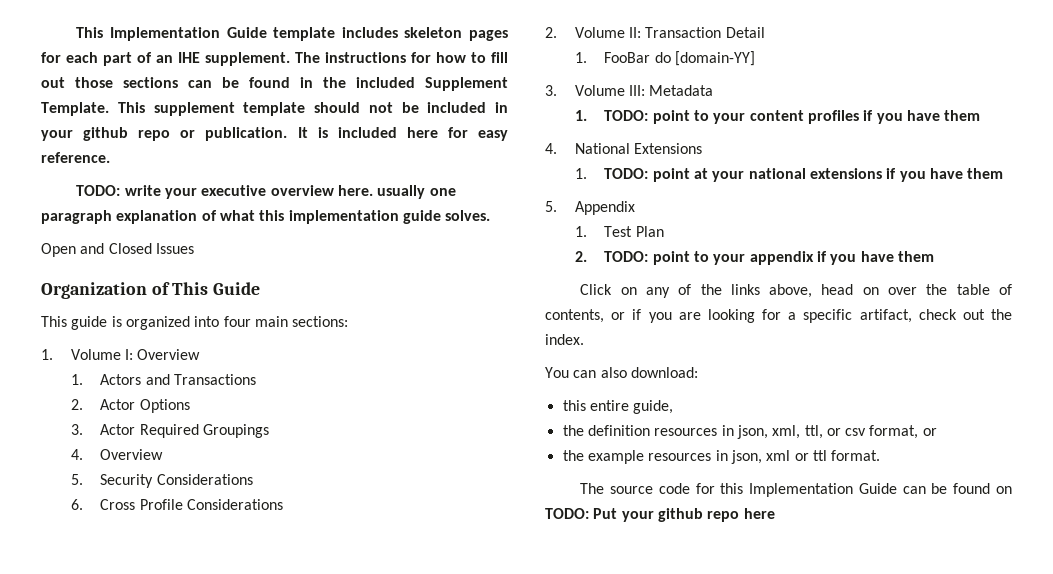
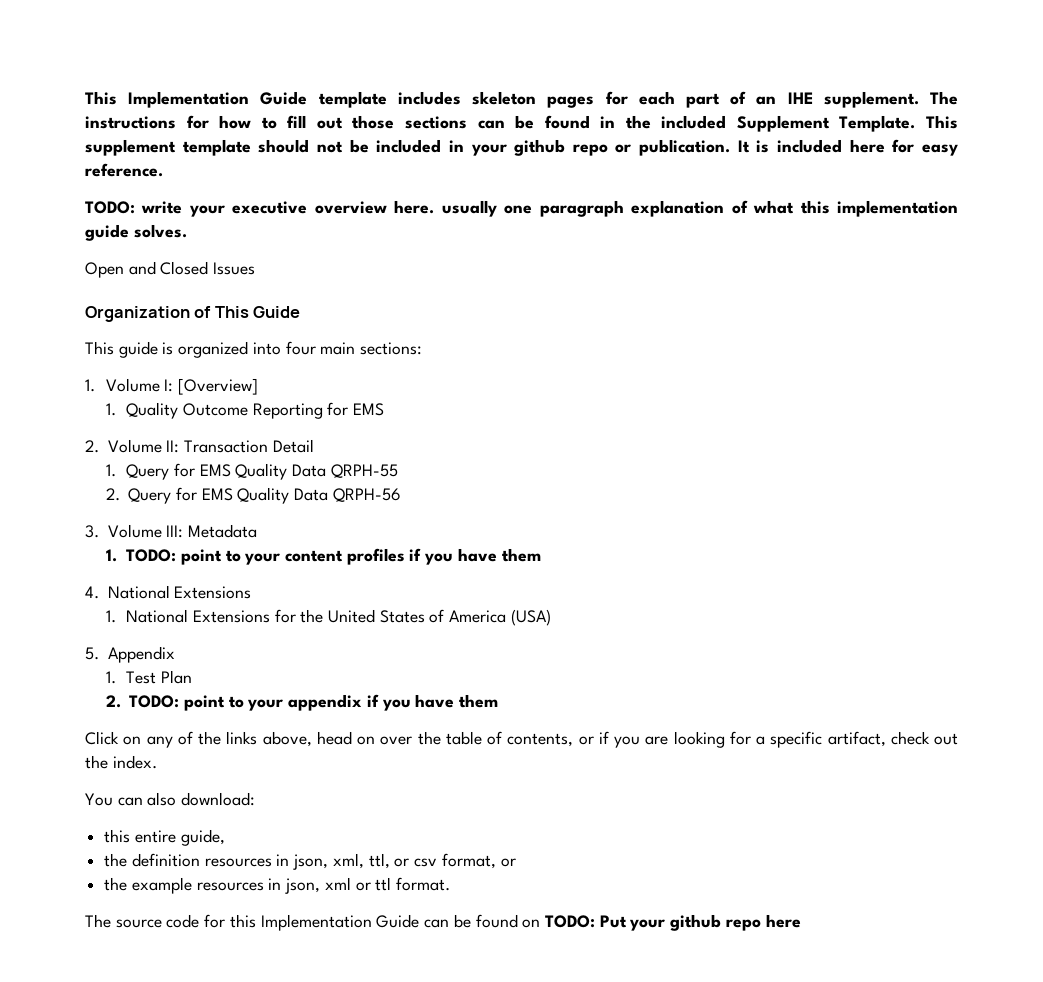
- 1. Volume I: Overview
- 1. Actors and Transactions
- 2. Actor Options
- 3. Actor Required Groupings
- 4. Overview
- 5. Security Considerations
- 6. Cross Profile Considerations
+ 1. Volume I: [Overview]
+ 1. Quality Outcome Reporting for EMS
- 1. FooBar do [domain-YY]
+ 1. Query for EMS Quality Data QRPH-55
+ 2. Query for EMS Quality Data QRPH-56
- 1. TODO: point at your national extensions if you have them
+ 1. National Extensions for the United States of America (USA)

